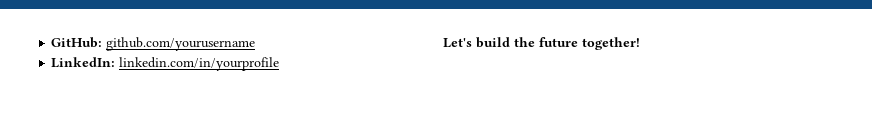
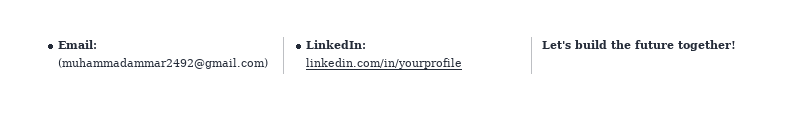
- GitHub: github.com/yourusername
+ Email: (muhammadammar2492@gmail.com)

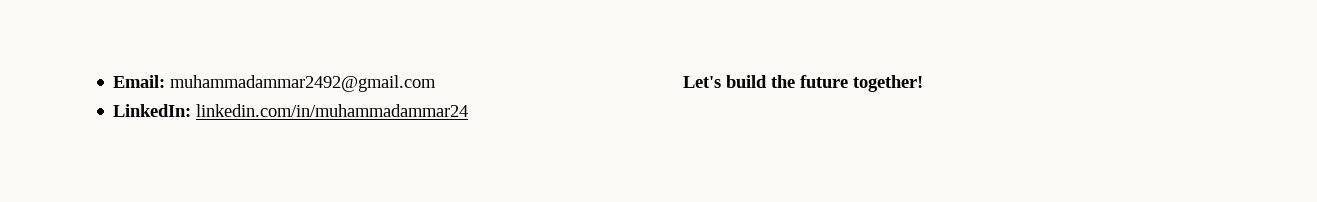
- Email: (muhammadammar2492@gmail.com)
+ Email: muhammadammar2492@gmail.com
- LinkedIn: linkedin.com/in/yourprofile
+ LinkedIn: linkedin.com/in/muhammadammar24

